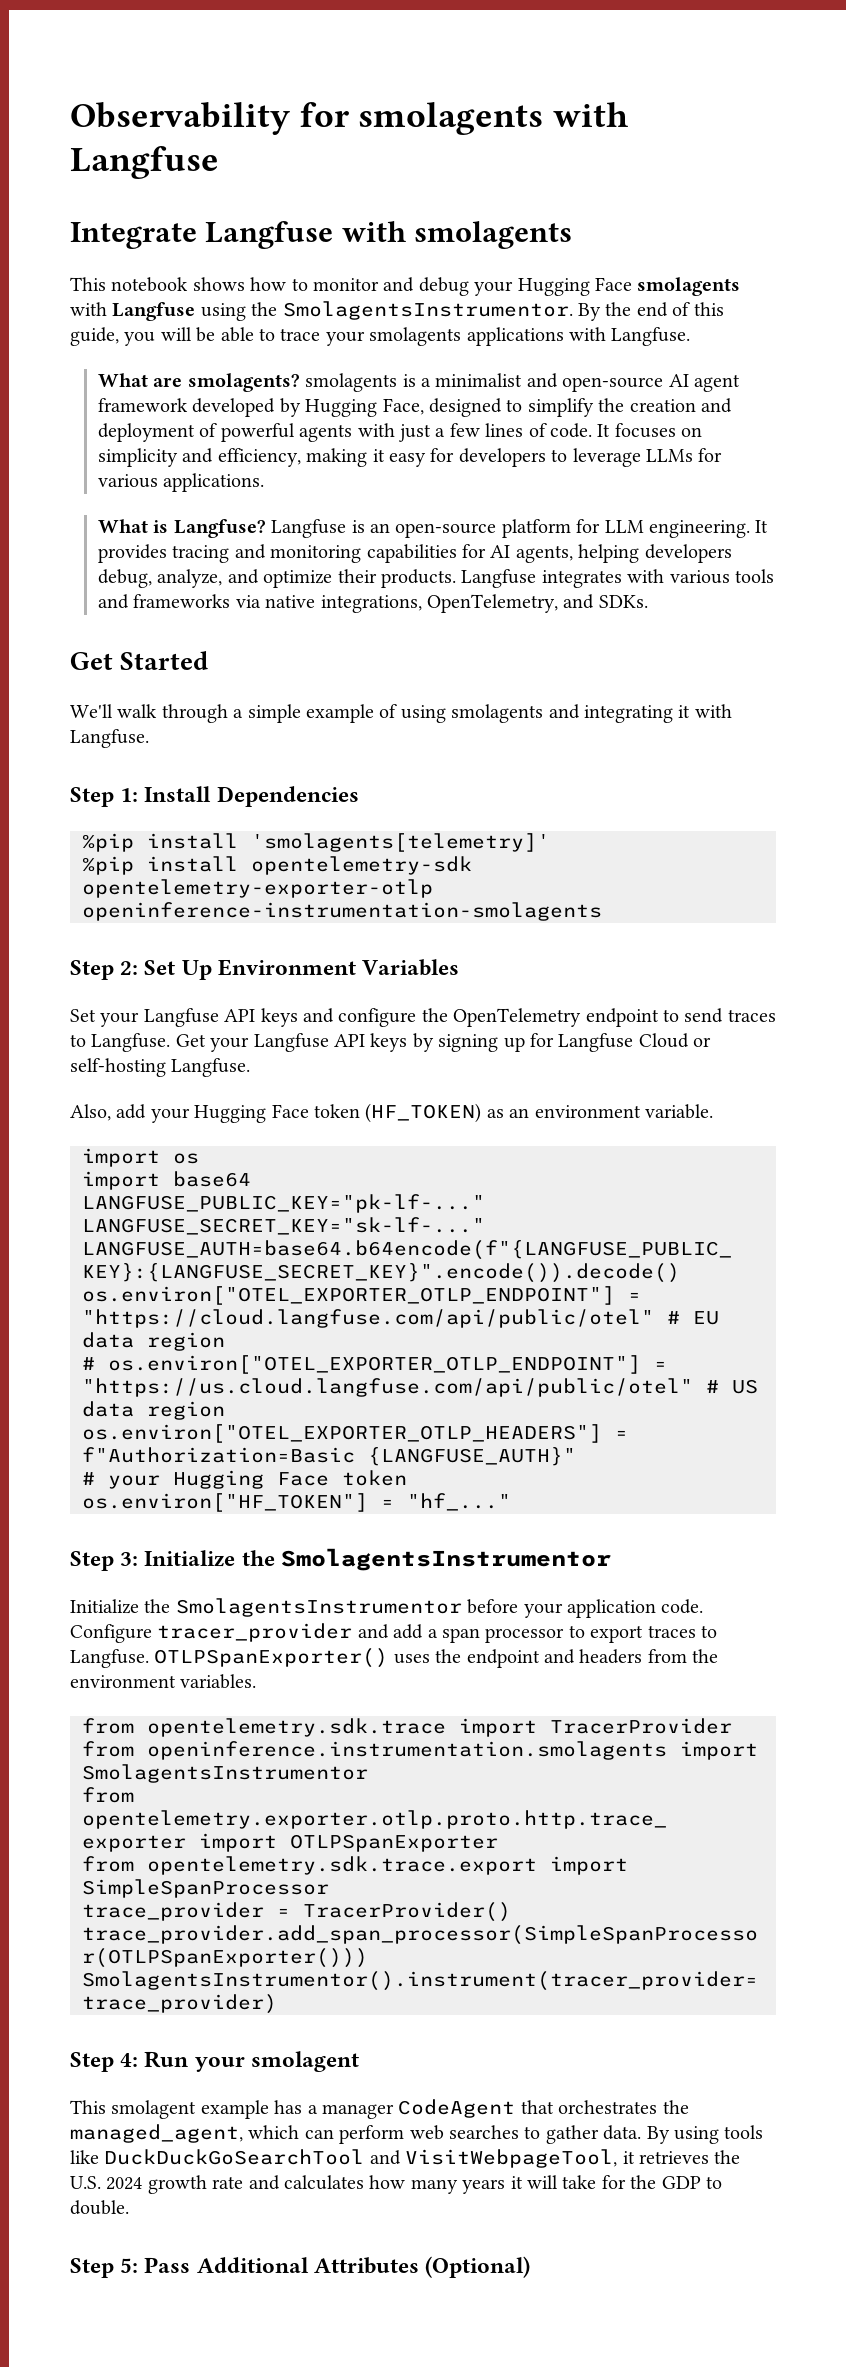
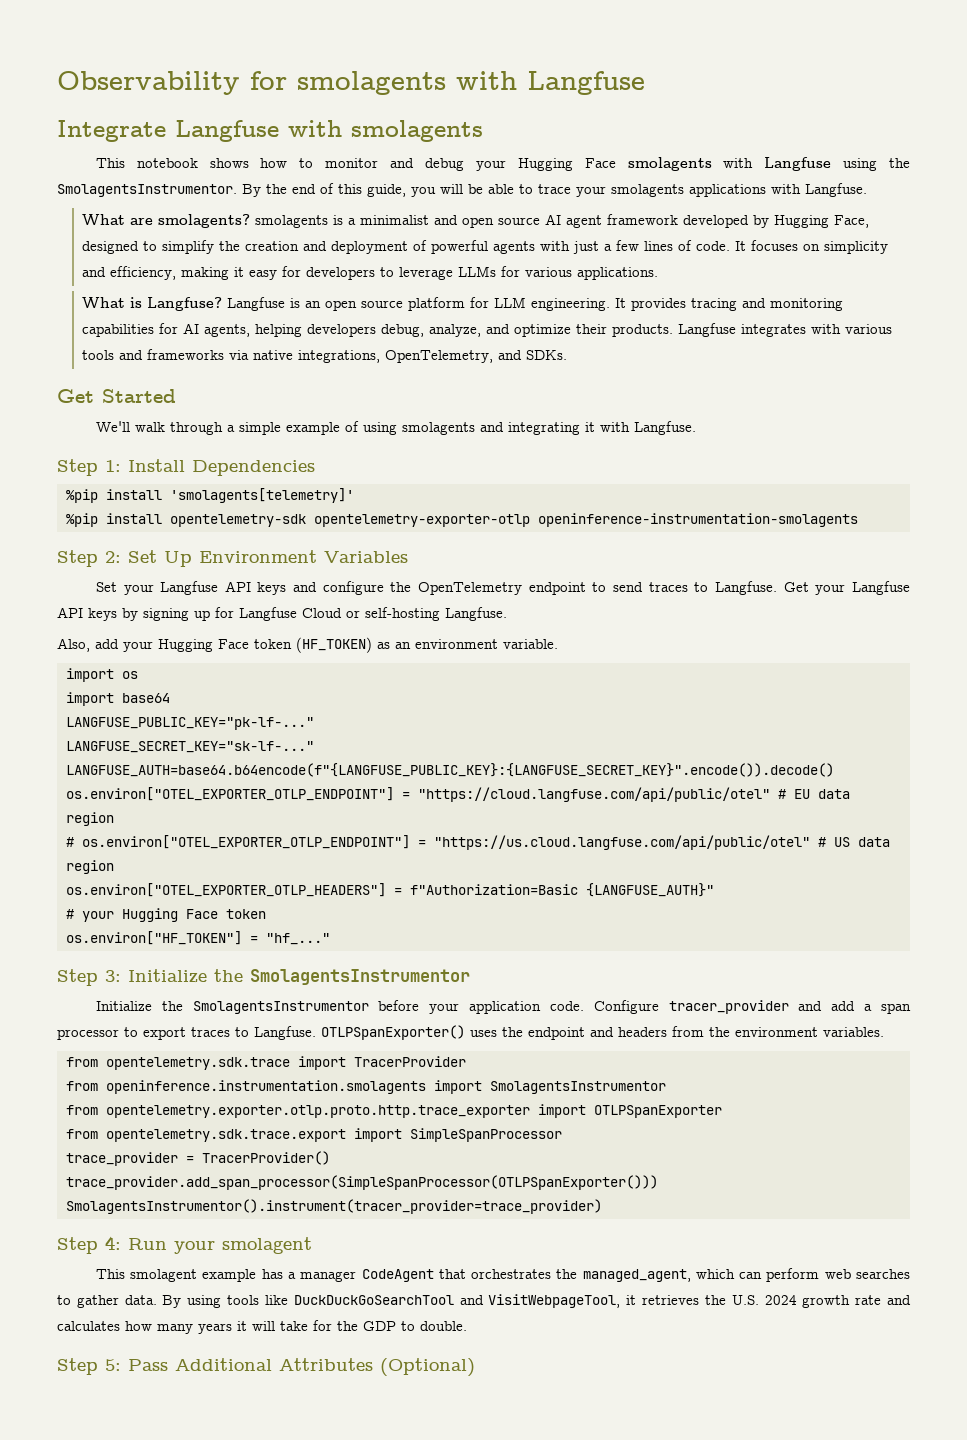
- What are smolagents? smolagents is a minimalist and open-source AI agent framework developed by Hugging Face, designed to simplify the creation and deployment of powerful agents with just a few lines of code.
+ What are smolagents? smolagents is a minimalist and open source AI agent framework developed by Hugging Face, designed to simplify the creation and deployment of powerful agents with just a few lines of code.
- Langfuse is an open-source platform for LLM engineering.
+ Langfuse is an open source platform for LLM engineering.

